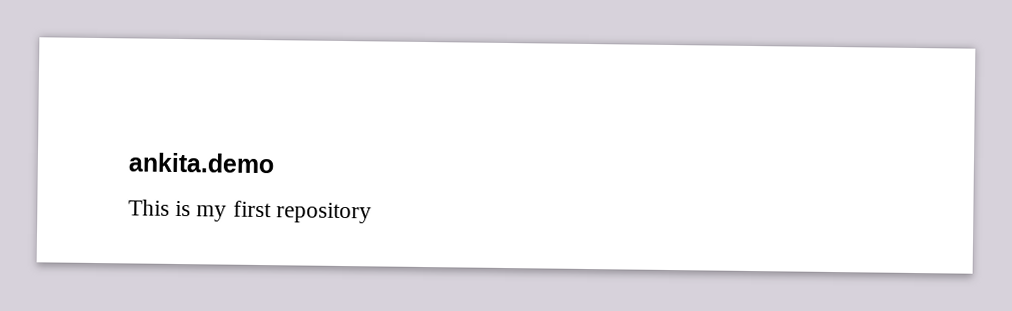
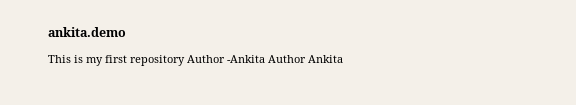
- This is my first repository
+ This is my first repository Author -Ankita Author Ankita

